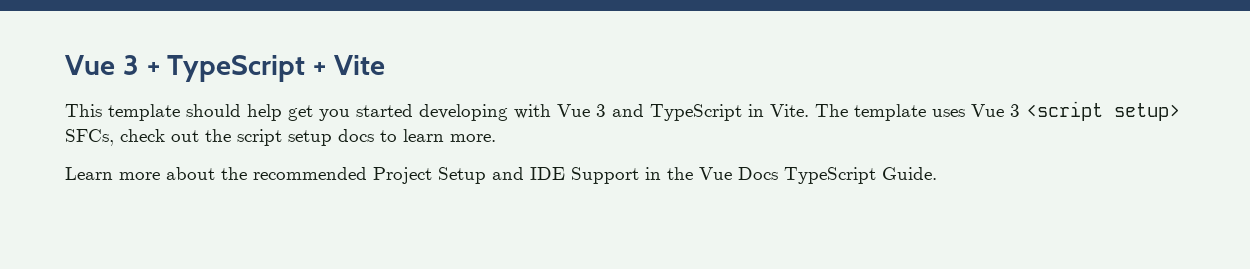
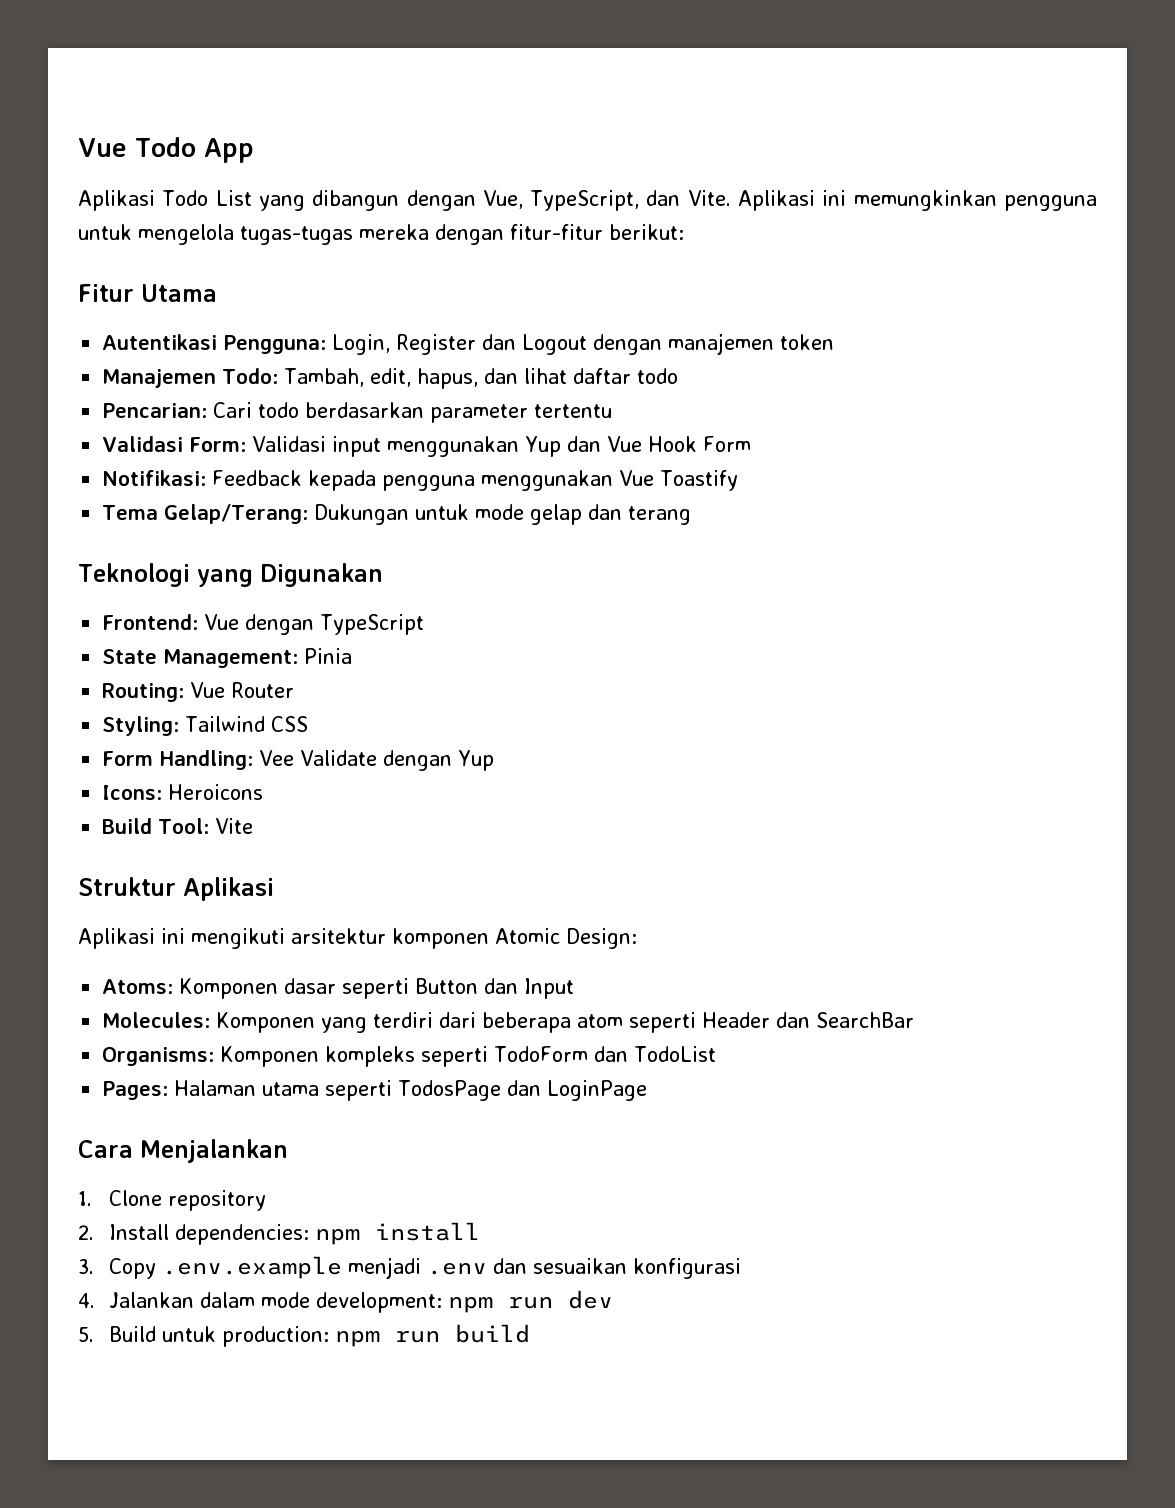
- Vue 3 + TypeScript + Vite
- This template should help get you started developing with Vue 3 and TypeScript in Vite. The template uses Vue 3 <script setup> SFCs, check out the script setup docs to learn more.
- Learn more about the recommended Project Setup and IDE Support in the Vue Docs TypeScript Guide.
+ Vue Todo App
+ Aplikasi Todo List yang dibangun dengan Vue, TypeScript, dan Vite. Aplikasi ini memungkinkan pengguna untuk mengelola tugas-tugas mereka dengan fitur-fitur berikut:
+ Fitur Utama
+ Autentikasi Pengguna: Login, Register dan Logout dengan manajemen token
+ Manajemen Todo: Tambah, edit, hapus, dan lihat daftar todo
+ Pencarian: Cari todo berdasarkan parameter tertentu
+ Validasi Form: Validasi input menggunakan Yup dan Vue Hook Form
+ Notifikasi: Feedback kepada pengguna menggunakan Vue Toastify
+ Tema Gelap/Terang: Dukungan untuk mode gelap dan terang
+ Teknologi yang Digunakan
+ Frontend: Vue dengan TypeScript
+ State Management: Pinia
+ Routing: Vue Router
+ Styling: Tailwind CSS
+ Form Handling: Vee Validate dengan Yup
+ Icons: Heroicons
+ Build Tool: Vite
+ Struktur Aplikasi
+ Aplikasi ini mengikuti arsitektur komponen Atomic Design:
+ Atoms: Komponen dasar seperti Button dan Input
+ Molecules: Komponen yang terdiri dari beberapa atom seperti Header dan SearchBar
+ Organisms: Komponen kompleks seperti TodoForm dan TodoList
+ Pages: Halaman utama seperti TodosPage dan LoginPage
+ Cara Menjalankan
+ 1. Clone repository
+ 2. Install dependencies: npm install
+ 3. Copy .env.example menjadi .env dan sesuaikan konfigurasi
+ 4. Jalankan dalam mode development: npm run dev
+ 5. Build untuk production: npm run build

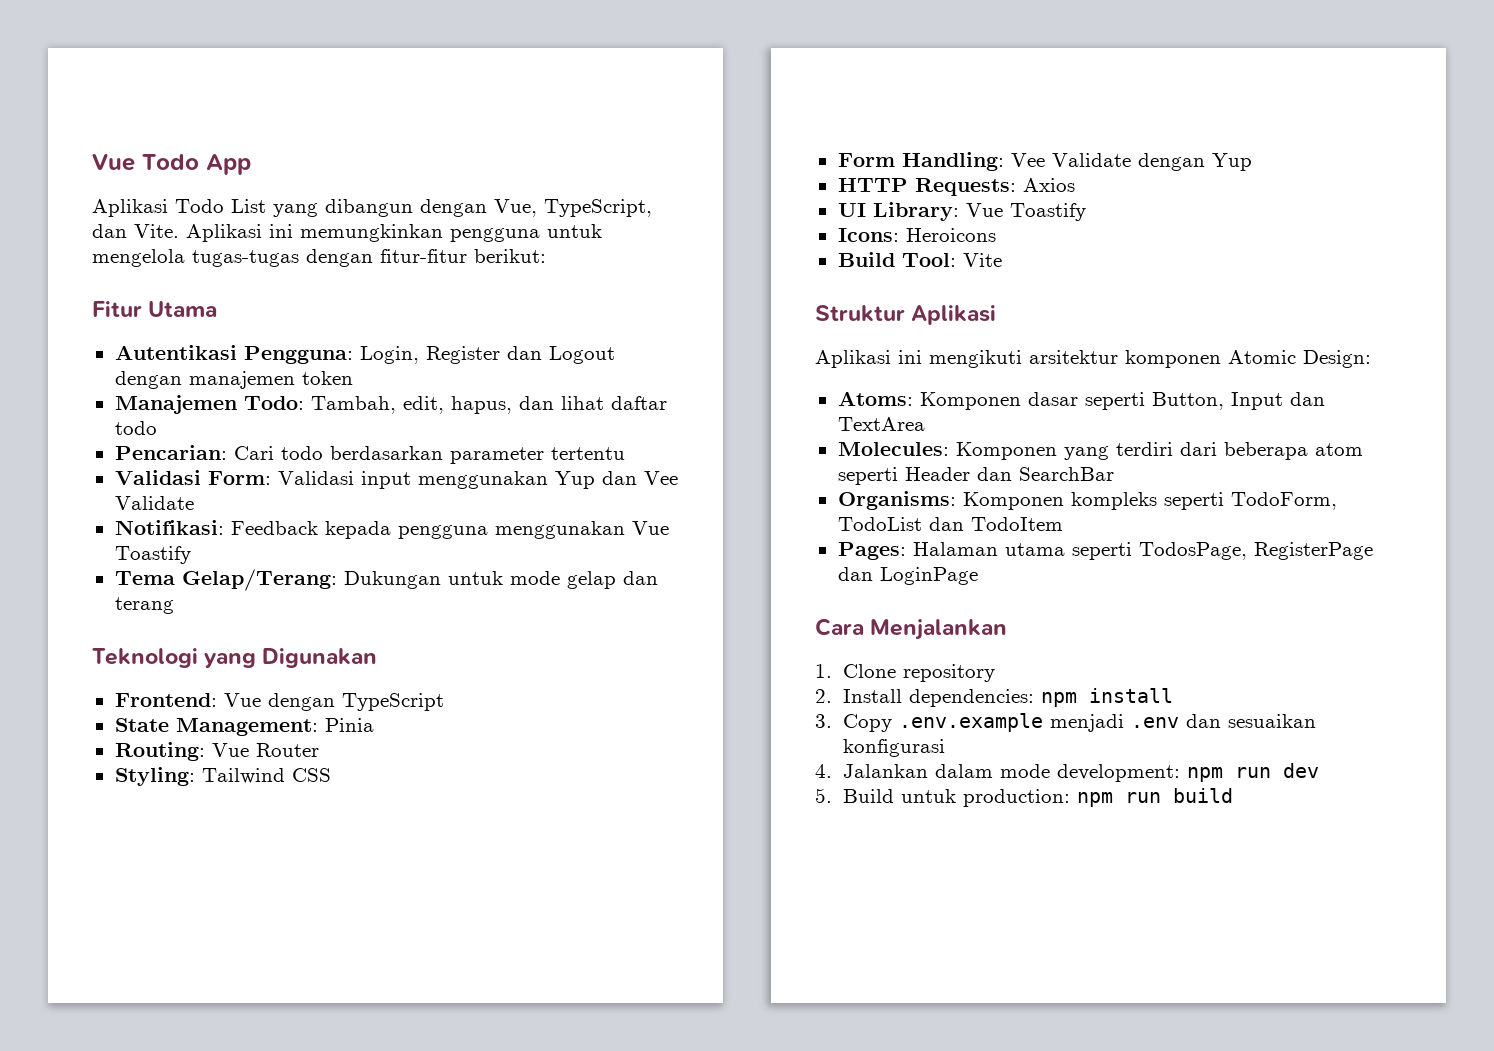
- Aplikasi ini memungkinkan pengguna untuk mengelola tugas-tugas mereka dengan fitur-fitur berikut:
+ Aplikasi ini memungkinkan pengguna untuk mengelola tugas-tugas dengan fitur-fitur berikut:
- Validasi Form: Validasi input menggunakan Yup dan Vue Hook Form
+ Validasi Form: Validasi input menggunakan Yup dan Vee Validate
+ HTTP Requests: Axios
+ UI Library: Vue Toastify
- Atoms: Komponen dasar seperti Button dan Input
+ Atoms: Komponen dasar seperti Button, Input dan TextArea
- Organisms: Komponen kompleks seperti TodoForm dan TodoList
+ Organisms: Komponen kompleks seperti TodoForm, TodoList dan TodoItem
- Pages: Halaman utama seperti TodosPage dan LoginPage
+ Pages: Halaman utama seperti TodosPage, RegisterPage dan LoginPage

